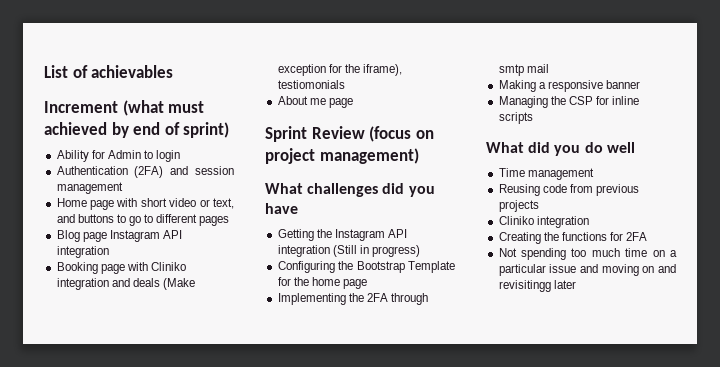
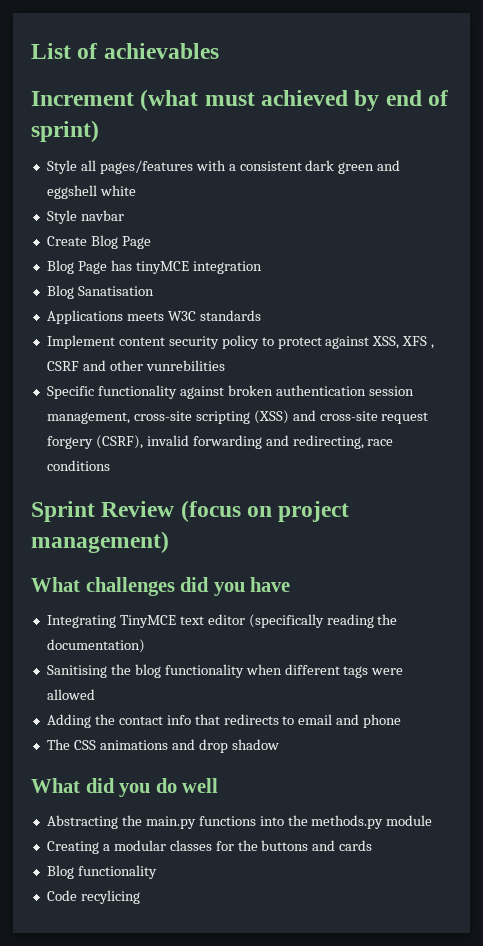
- Ability for Admin to login
- Authentication (2FA) and session management
- Home page with short video or text, and buttons to go to different pages
- Blog page Instagram API integration
- Booking page with Cliniko integration and deals (Make exception for the iframe), testiomonials
- About me page
+ Style all pages/features with a consistent dark green and eggshell white
+ Style navbar
+ Create Blog Page
+ Blog Page has tinyMCE integration
+ Blog Sanatisation
+ Applications meets W3C standards
+ Implement content security policy to protect against XSS, XFS , CSRF and other vunrebilities
+ Specific functionality against broken authentication session management, cross-site scripting (XSS) and cross-site request forgery (CSRF), invalid forwarding and redirecting, race conditions
- Getting the Instagram API integration (Still in progress)
- Configuring the Bootstrap Template for the home page
- Implementing the 2FA through smtp mail
- Making a responsive banner
- Managing the CSP for inline scripts
+ Integrating TinyMCE text editor (specifically reading the documentation)
+ Sanitising the blog functionality when different tags were allowed
+ Adding the contact info that redirects to email and phone
+ The CSS animations and drop shadow
- Time management
- Reusing code from previous projects
- Cliniko integration
- Creating the functions for 2FA
- Not spending too much time on a particular issue and moving on and revisitingg later
+ Abstracting the main.py functions into the methods.py module
+ Creating a modular classes for the buttons and cards
+ Blog functionality
+ Code recylicing

